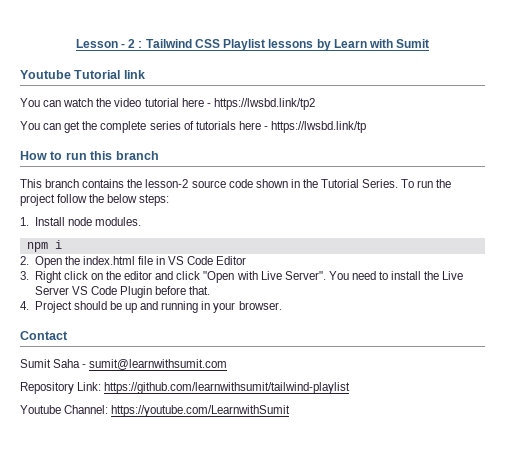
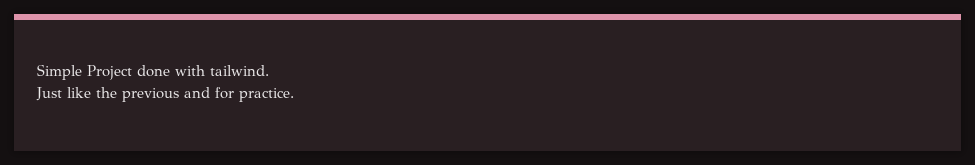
- Lesson - 2 : Tailwind CSS Playlist lessons by Learn with Sumit
- Youtube Tutorial link
- You can watch the video tutorial here - https://lwsbd.link/tp2
- You can get the complete series of tutorials here - https://lwsbd.link/tp
- How to run this branch
- This branch contains the lesson-2 source code shown in the Tutorial Series. To run the project follow the below steps:
- 1. Install node modules.
- npm i
- 2. Open the index.html file in VS Code Editor
- 3. Right click on the editor and click "Open with Live Server". You need to install the Live Server VS Code Plugin before that.
- 4. Project should be up and running in your browser.
- Contact
- Sumit Saha - sumit@learnwithsumit.com
- Repository Link: https://github.com/learnwithsumit/tailwind-playlist
- Youtube Channel: https://youtube.com/LearnwithSumit
+ Simple Project done with tailwind.
+ Just like the previous and for practice.

